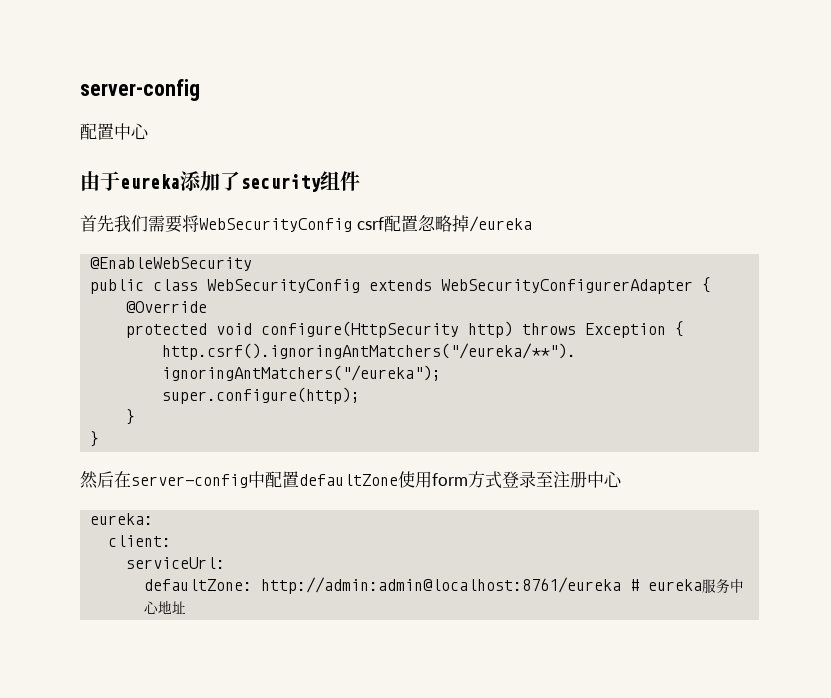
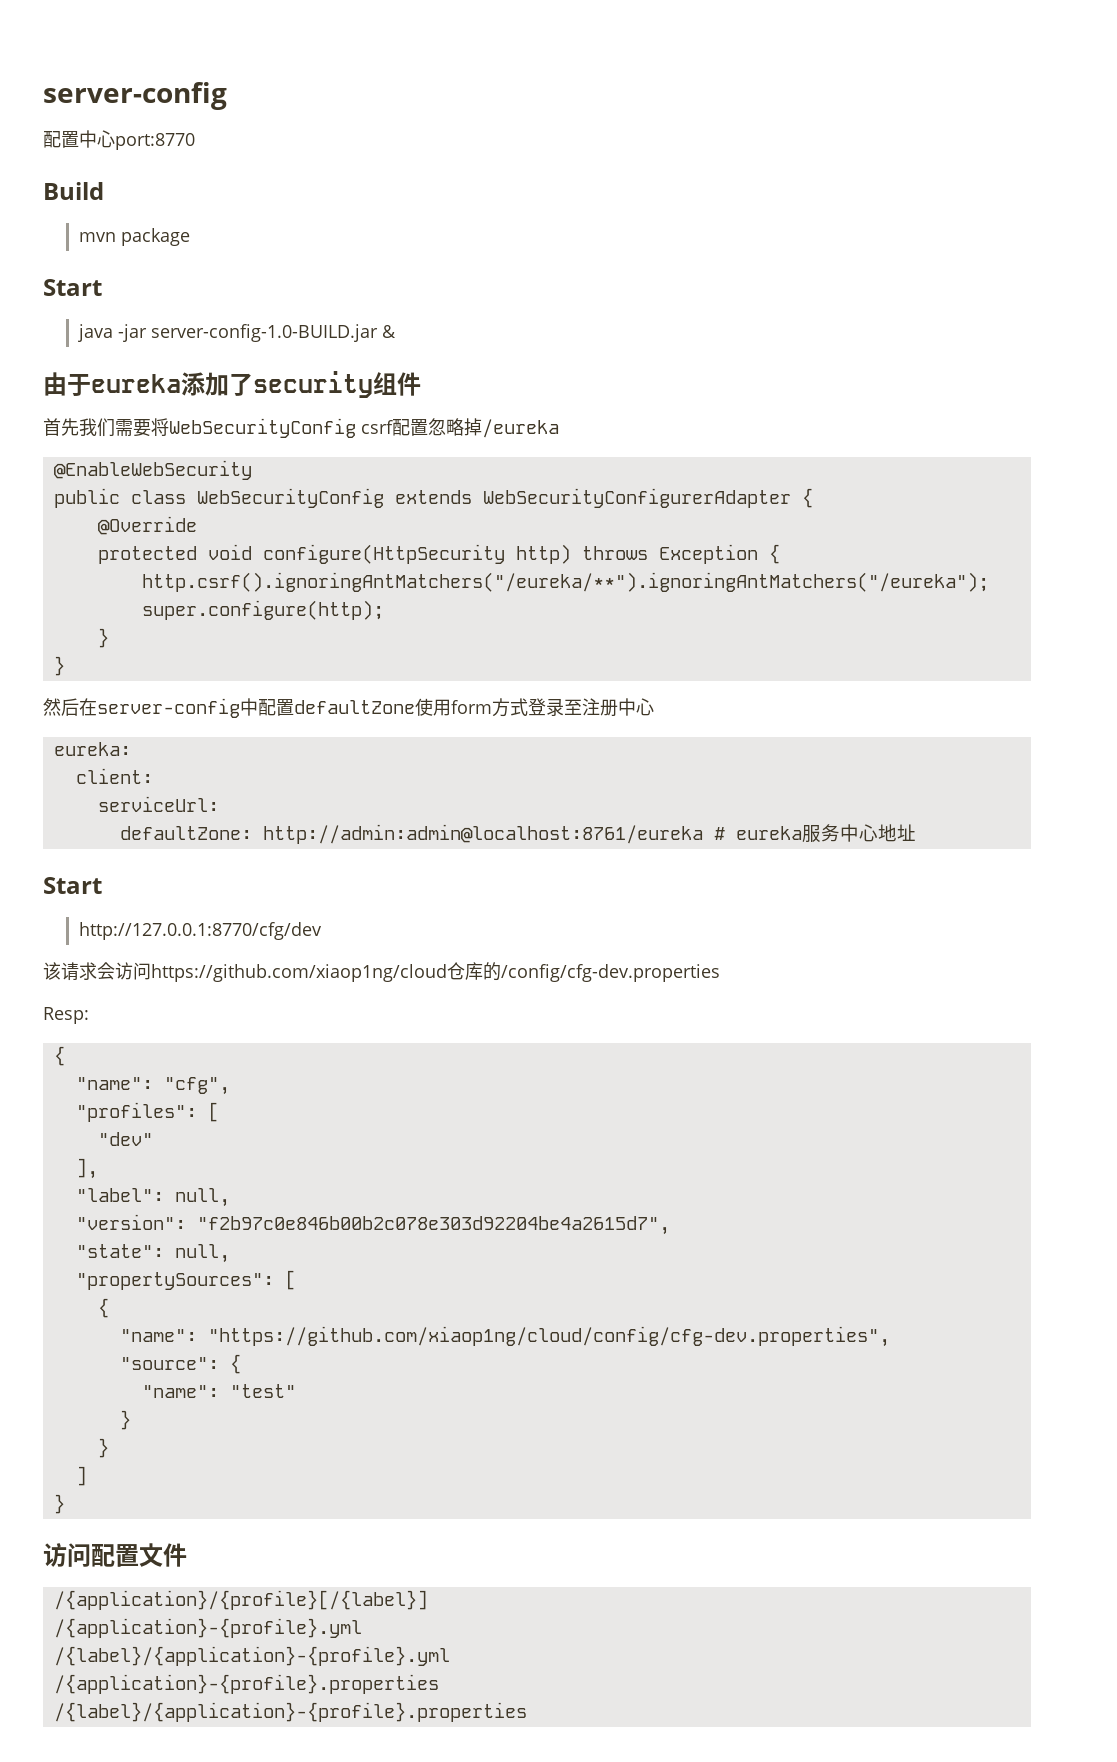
- 配置中心
+ 配置中心port:8770
+ Build
+ mvn package
+ Start
+ java -jar server-config-1.0-BUILD.jar &
  defaultZone: http://admin:admin@localhost:8761/eureka # eureka服务中心地址
+ Start
+ http://127.0.0.1:8770/cfg/dev
+ 该请求会访问https://github.com/xiaop1ng/cloud仓库的/config/cfg-dev.properties
+ Resp:
+ {
+ "name": "cfg",
+ "profiles": [
+ "dev"
+ ],
+ "label": null,
+ "version": "f2b97c0e846b00b2c078e303d92204be4a2615d7",
+ "state": null,
+ "propertySources": [
+ {
+ "name": "https://github.com/xiaop1ng/cloud/config/cfg-dev.properties",
+ "source": {
+ "name": "test"
+ }
+ }
+ ]
+ }
+ 访问配置文件
+ /{application}/{profile}[/{label}]
+ /{application}-{profile}.yml
+ /{label}/{application}-{profile}.yml
+ /{application}-{profile}.properties
+ /{label}/{application}-{profile}.properties

